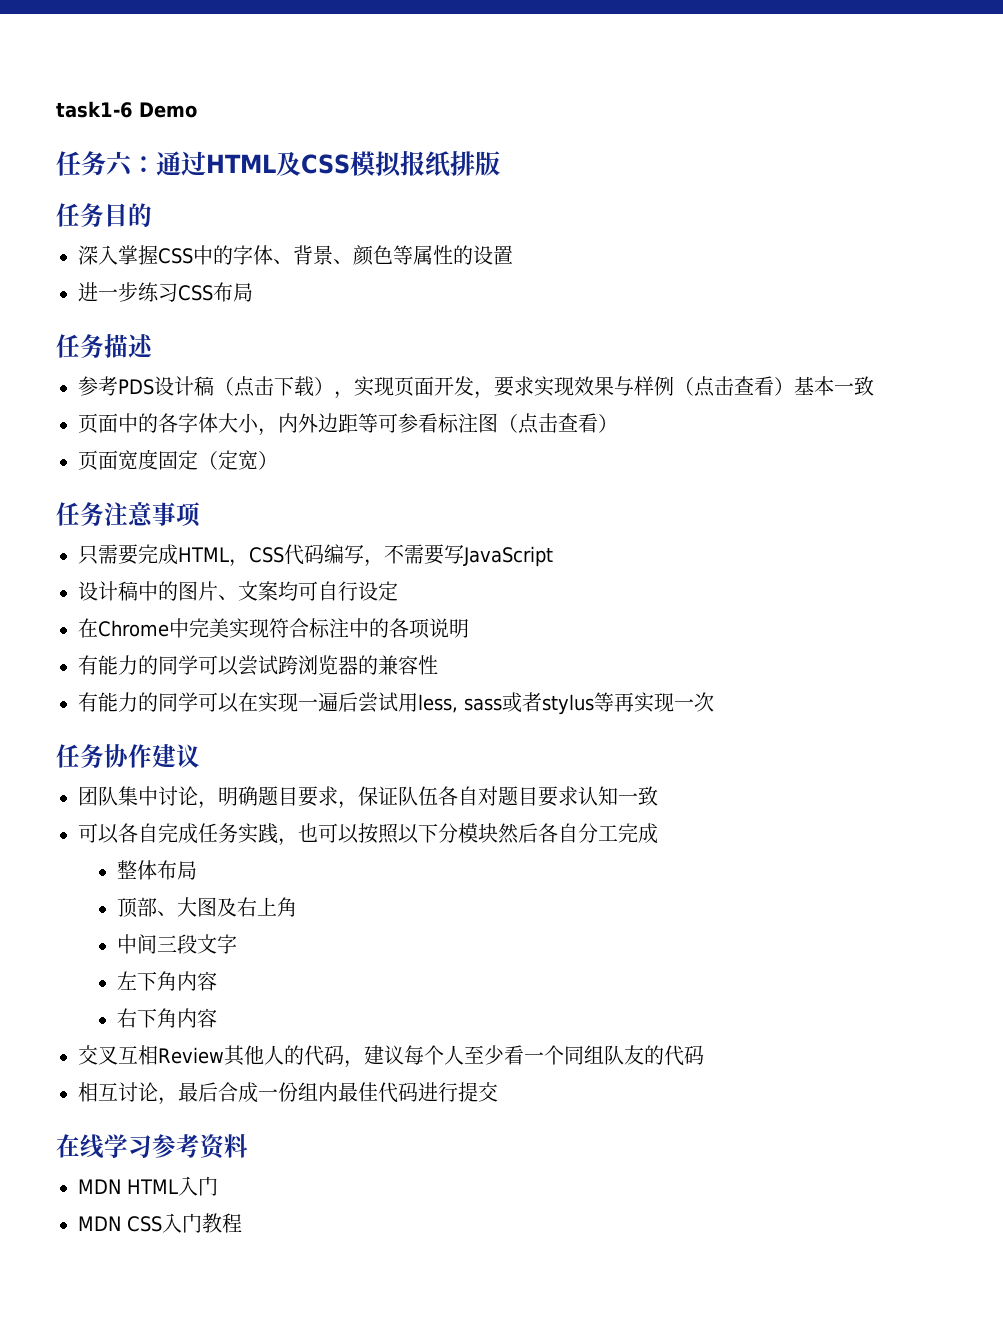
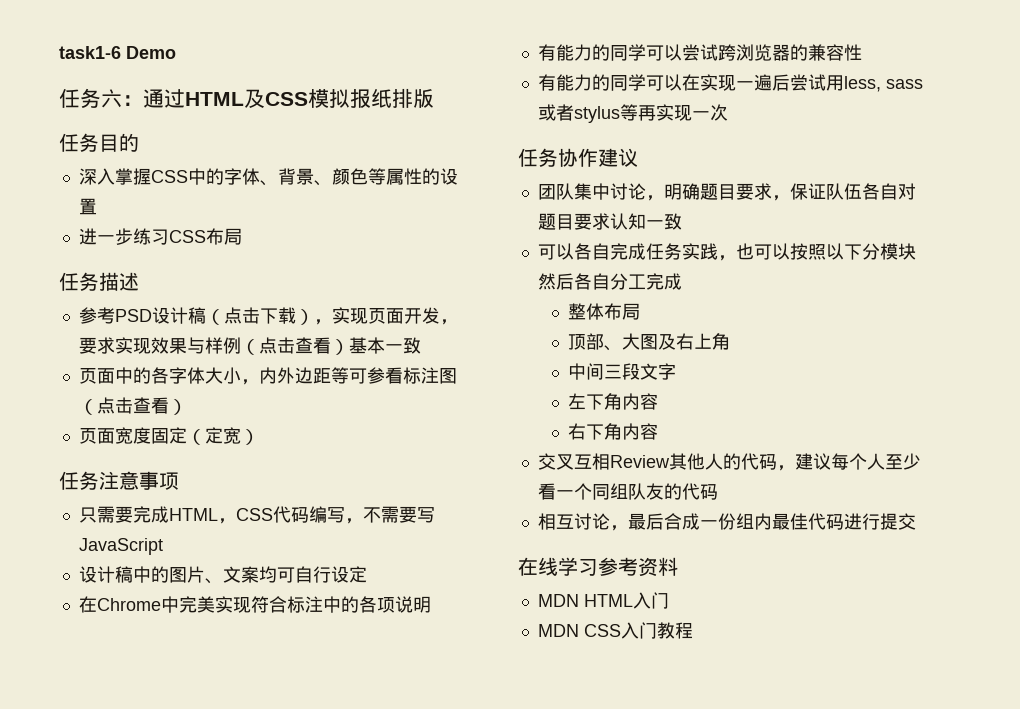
- 参考PDS设计稿（点击下载），实现页面开发，要求实现效果与样例（点击查看）基本一致
+ 参考PSD设计稿（点击下载），实现页面开发，要求实现效果与样例（点击查看）基本一致

